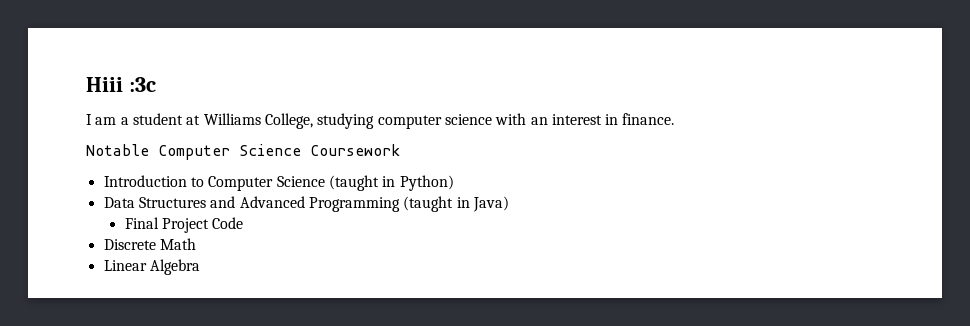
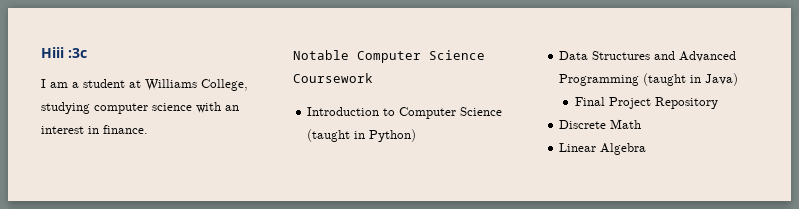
- Final Project Code
+ Final Project Repository

